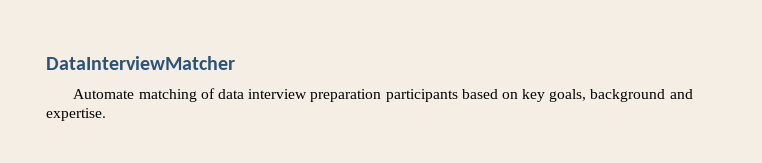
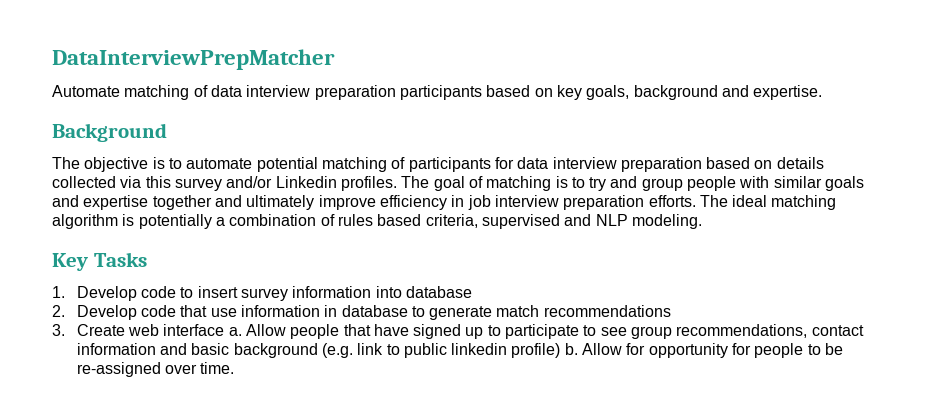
- DataInterviewMatcher
+ DataInterviewPrepMatcher
+ Background
+ The objective is to automate potential matching of participants for data interview preparation based on details collected via this survey and/or Linkedin profiles. The goal of matching is to try and group people with similar goals and expertise together and ultimately improve efficiency in job interview preparation efforts. The ideal matching algorithm is potentially a combination of rules based criteria, supervised and NLP modeling.
+ Key Tasks
+ 1. Develop code to insert survey information into database
+ 2. Develop code that use information in database to generate match recommendations
+ 3. Create web interface a. Allow people that have signed up to participate to see group recommendations, contact information and basic background (e.g. link to public linkedin profile) b. Allow for opportunity for people to be re-assigned over time.

